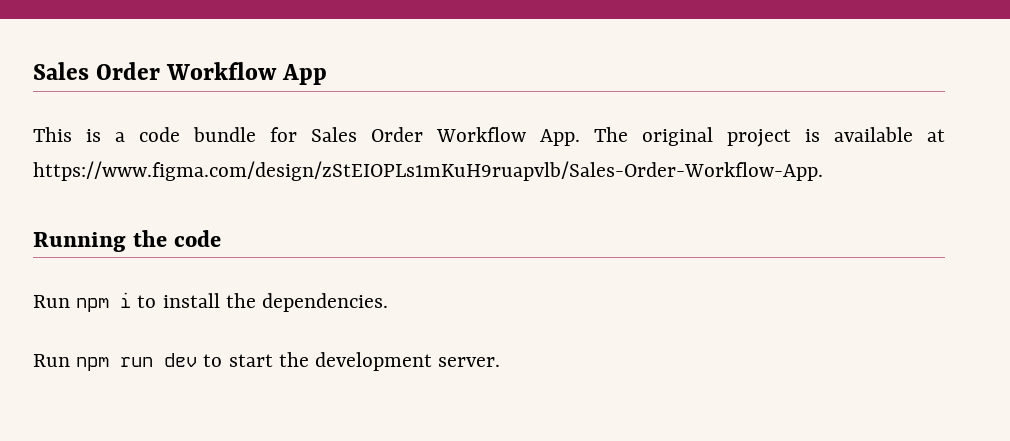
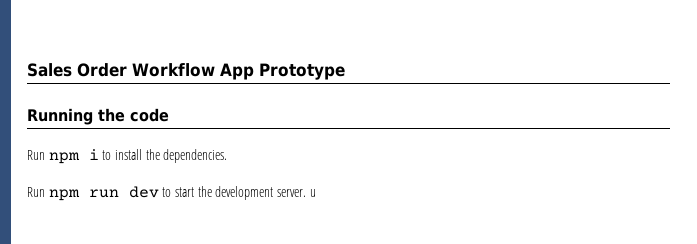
- Sales Order Workflow App
- This is a code bundle for Sales Order Workflow App. The original project is available at https://www.figma.com/design/zStEIOPLs1mKuH9ruapvlb/Sales-Order-Workflow-App.
+ Sales Order Workflow App Prototype
- Run npm run dev to start the development server.
+ Run npm run dev to start the development server. u

